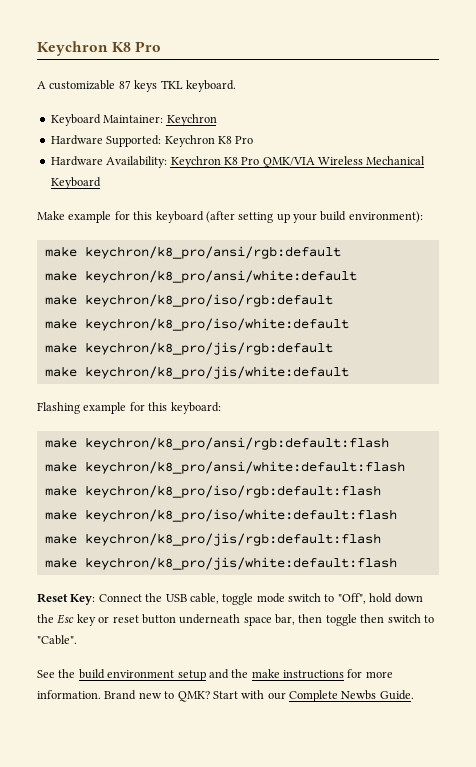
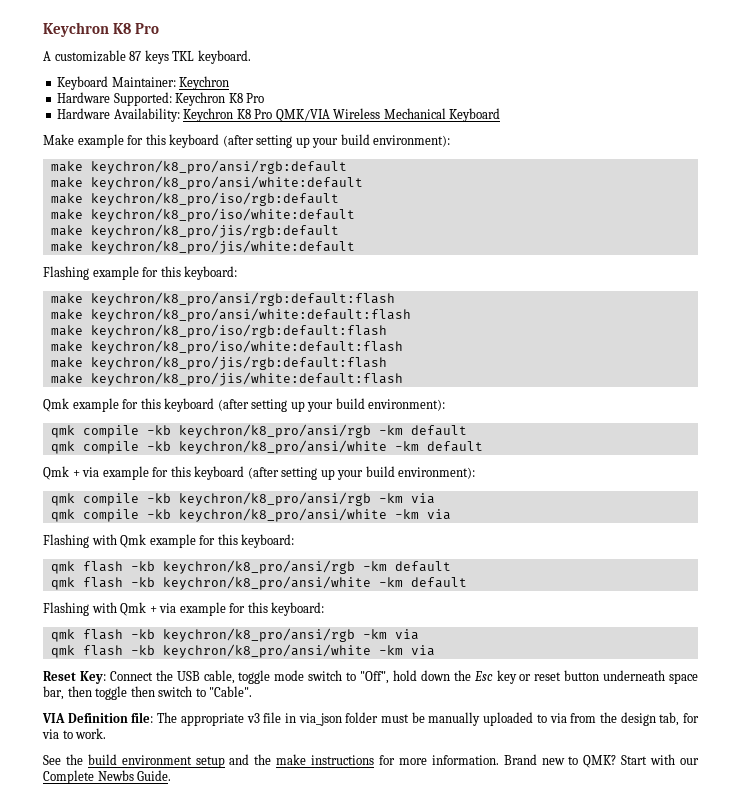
+ Qmk example for this keyboard (after setting up your build environment):
+ qmk compile -kb keychron/k8_pro/ansi/rgb -km default
+ qmk compile -kb keychron/k8_pro/ansi/white -km default
+ Qmk + via example for this keyboard (after setting up your build environment):
+ qmk compile -kb keychron/k8_pro/ansi/rgb -km via
+ qmk compile -kb keychron/k8_pro/ansi/white -km via
+ Flashing with Qmk example for this keyboard:
+ qmk flash -kb keychron/k8_pro/ansi/rgb -km default
+ qmk flash -kb keychron/k8_pro/ansi/white -km default
+ Flashing with Qmk + via example for this keyboard:
+ qmk flash -kb keychron/k8_pro/ansi/rgb -km via
+ qmk flash -kb keychron/k8_pro/ansi/white -km via
+ VIA Definition file: The appropriate v3 file in via_json folder must be manually uploaded to via from the design tab, for via to work.

